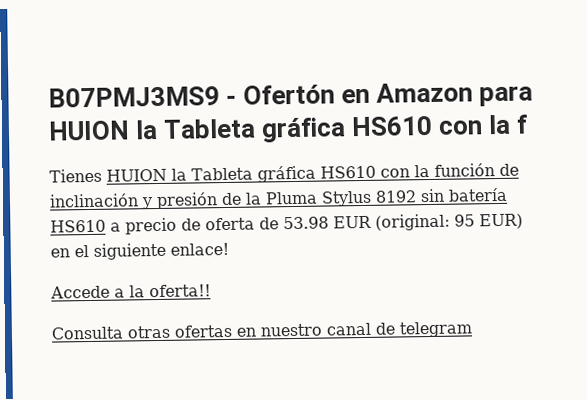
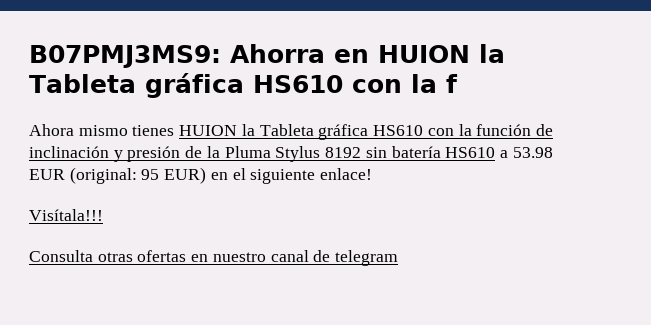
- B07PMJ3MS9 - Ofertón en Amazon para HUION la Tableta gráfica HS610 con la f
+ B07PMJ3MS9: Ahorra en HUION la Tableta gráfica HS610 con la f
- Tienes HUION la Tableta gráfica HS610 con la función de inclinación y presión de la Pluma Stylus 8192 sin batería HS610 a precio de oferta de 53.98 EUR (original: 95 EUR) en el siguiente enlace!
+ Ahora mismo tienes HUION la Tableta gráfica HS610 con la función de inclinación y presión de la Pluma Stylus 8192 sin batería HS610 a 53.98 EUR (original: 95 EUR) en el siguiente enlace!
- Accede a la oferta!!
+ Visítala!!!

